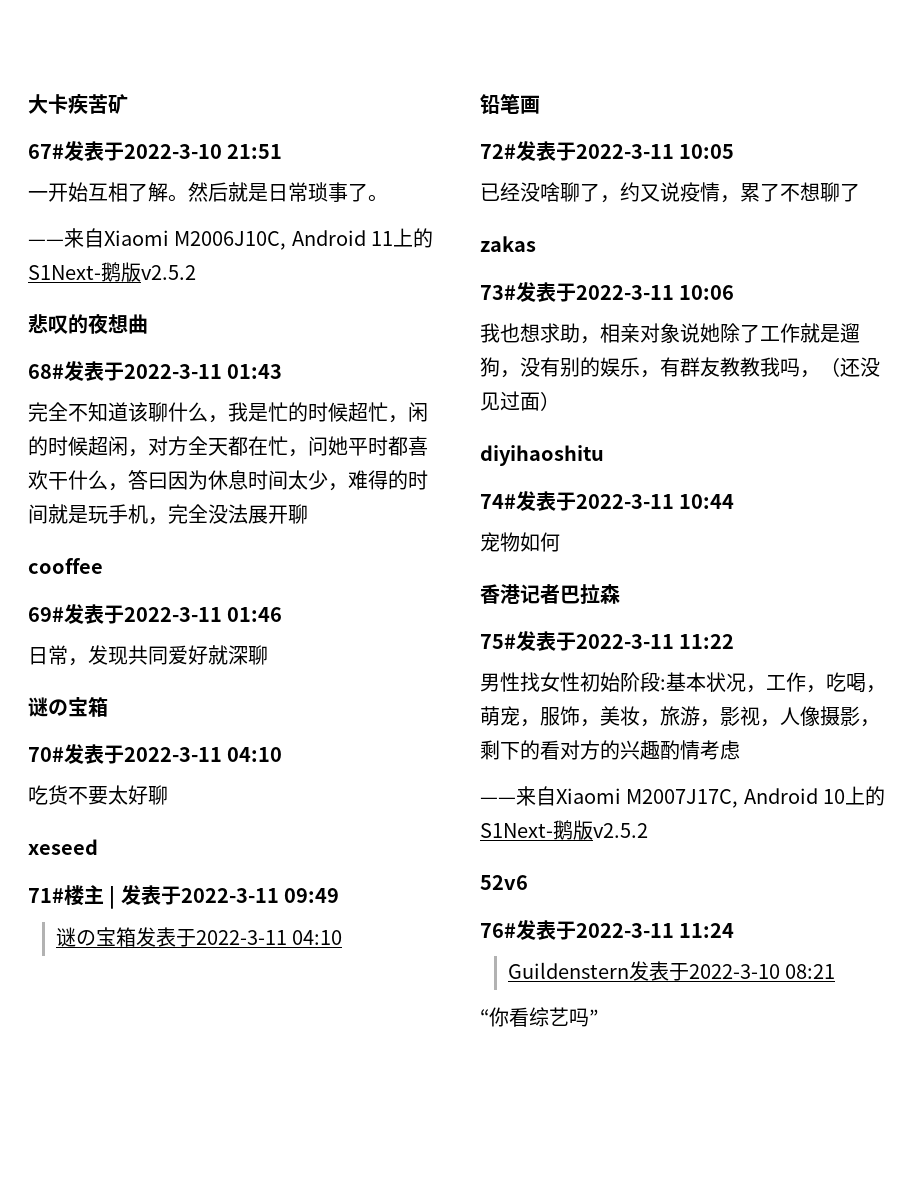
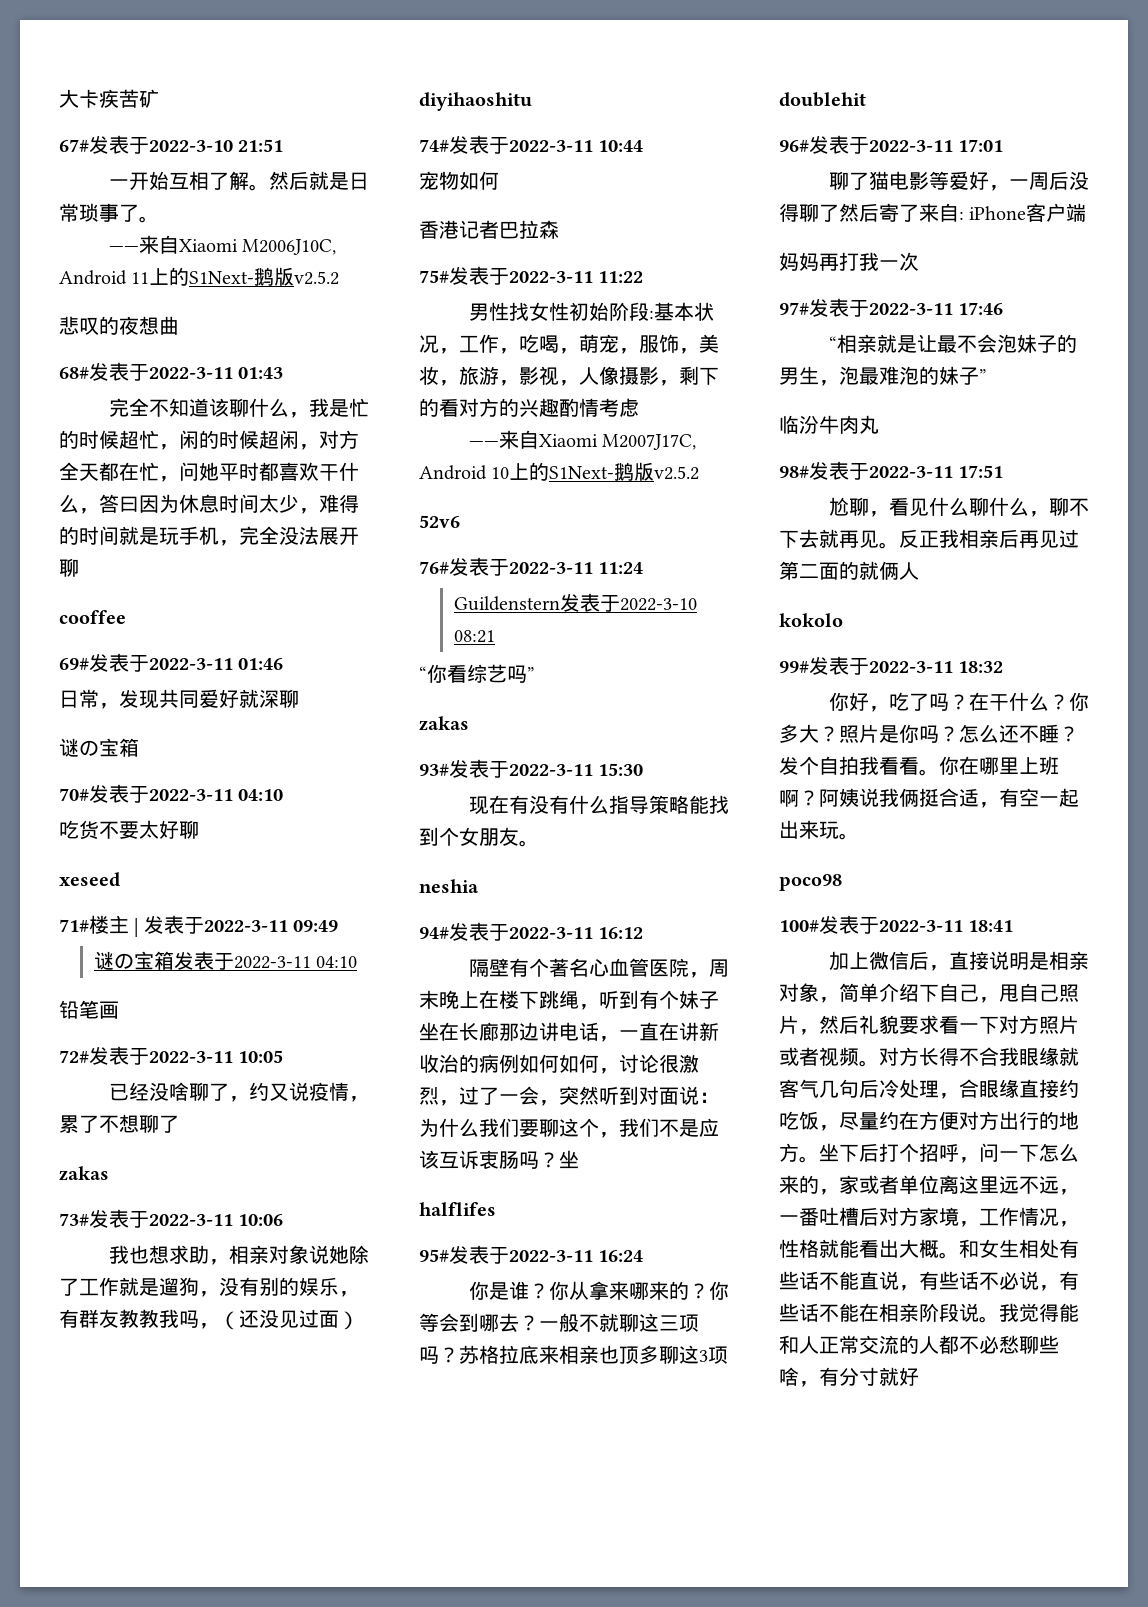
  “你看综艺吗”
+ zakas
+ 93#发表于2022-3-11 15:30
+ 现在有没有什么指导策略能找到个女朋友。
+ neshia
+ 94#发表于2022-3-11 16:12
+ 隔壁有个著名心血管医院，周末晚上在楼下跳绳，听到有个妹子坐在长廊那边讲电话，一直在讲新收治的病例如何如何，讨论很激烈，过了一会，突然听到对面说：为什么我们要聊这个，我们不是应该互诉衷肠吗？坐
+ halflifes
+ 95#发表于2022-3-11 16:24
+ 你是谁？你从拿来哪来的？你等会到哪去？一般不就聊这三项吗？苏格拉底来相亲也顶多聊这3项
+ doublehit
+ 96#发表于2022-3-11 17:01
+ 聊了猫电影等爱好，一周后没得聊了然后寄了来自: iPhone客户端
+ 妈妈再打我一次
+ 97#发表于2022-3-11 17:46
+ “相亲就是让最不会泡妹子的男生，泡最难泡的妹子”
+ 临汾牛肉丸
+ 98#发表于2022-3-11 17:51
+ 尬聊，看见什么聊什么，聊不下去就再见。反正我相亲后再见过第二面的就俩人
+ kokolo
+ 99#发表于2022-3-11 18:32
+ 你好，吃了吗？在干什么？你多大？照片是你吗？怎么还不睡？发个自拍我看看。你在哪里上班啊？阿姨说我俩挺合适，有空一起出来玩。
+ poco98
+ 100#发表于2022-3-11 18:41
+ 加上微信后，直接说明是相亲对象，简单介绍下自己，甩自己照片，然后礼貌要求看一下对方照片或者视频。对方长得不合我眼缘就客气几句后冷处理，合眼缘直接约吃饭，尽量约在方便对方出行的地方。坐下后打个招呼，问一下怎么来的，家或者单位离这里远不远，一番吐槽后对方家境，工作情况，性格就能看出大概。和女生相处有些话不能直说，有些话不必说，有些话不能在相亲阶段说。我觉得能和人正常交流的人都不必愁聊些啥，有分寸就好

